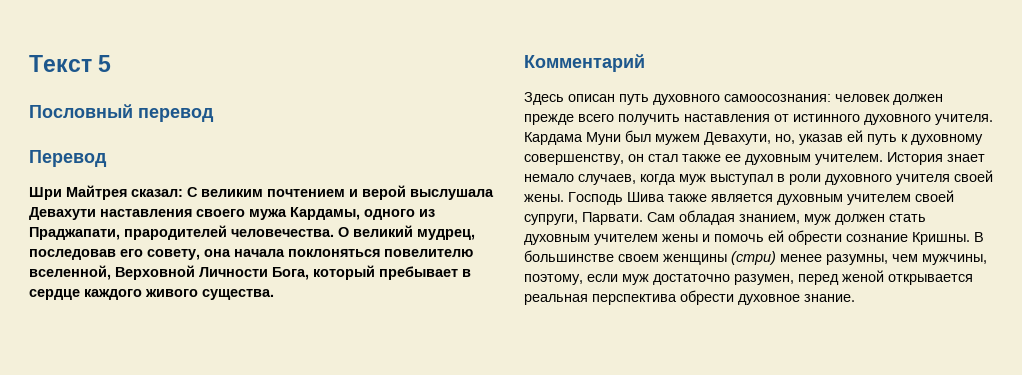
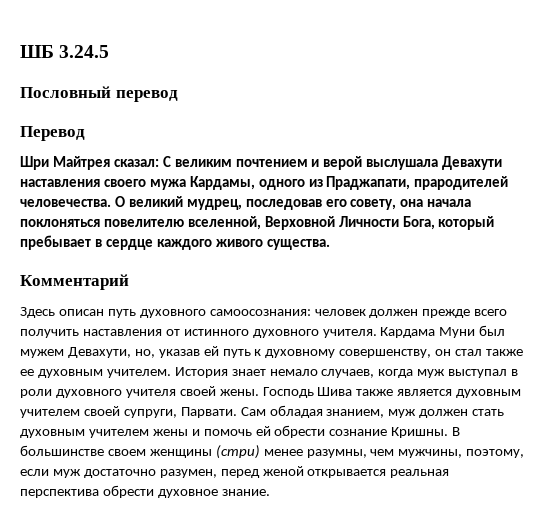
- Текст 5
+ ШБ 3.24.5

